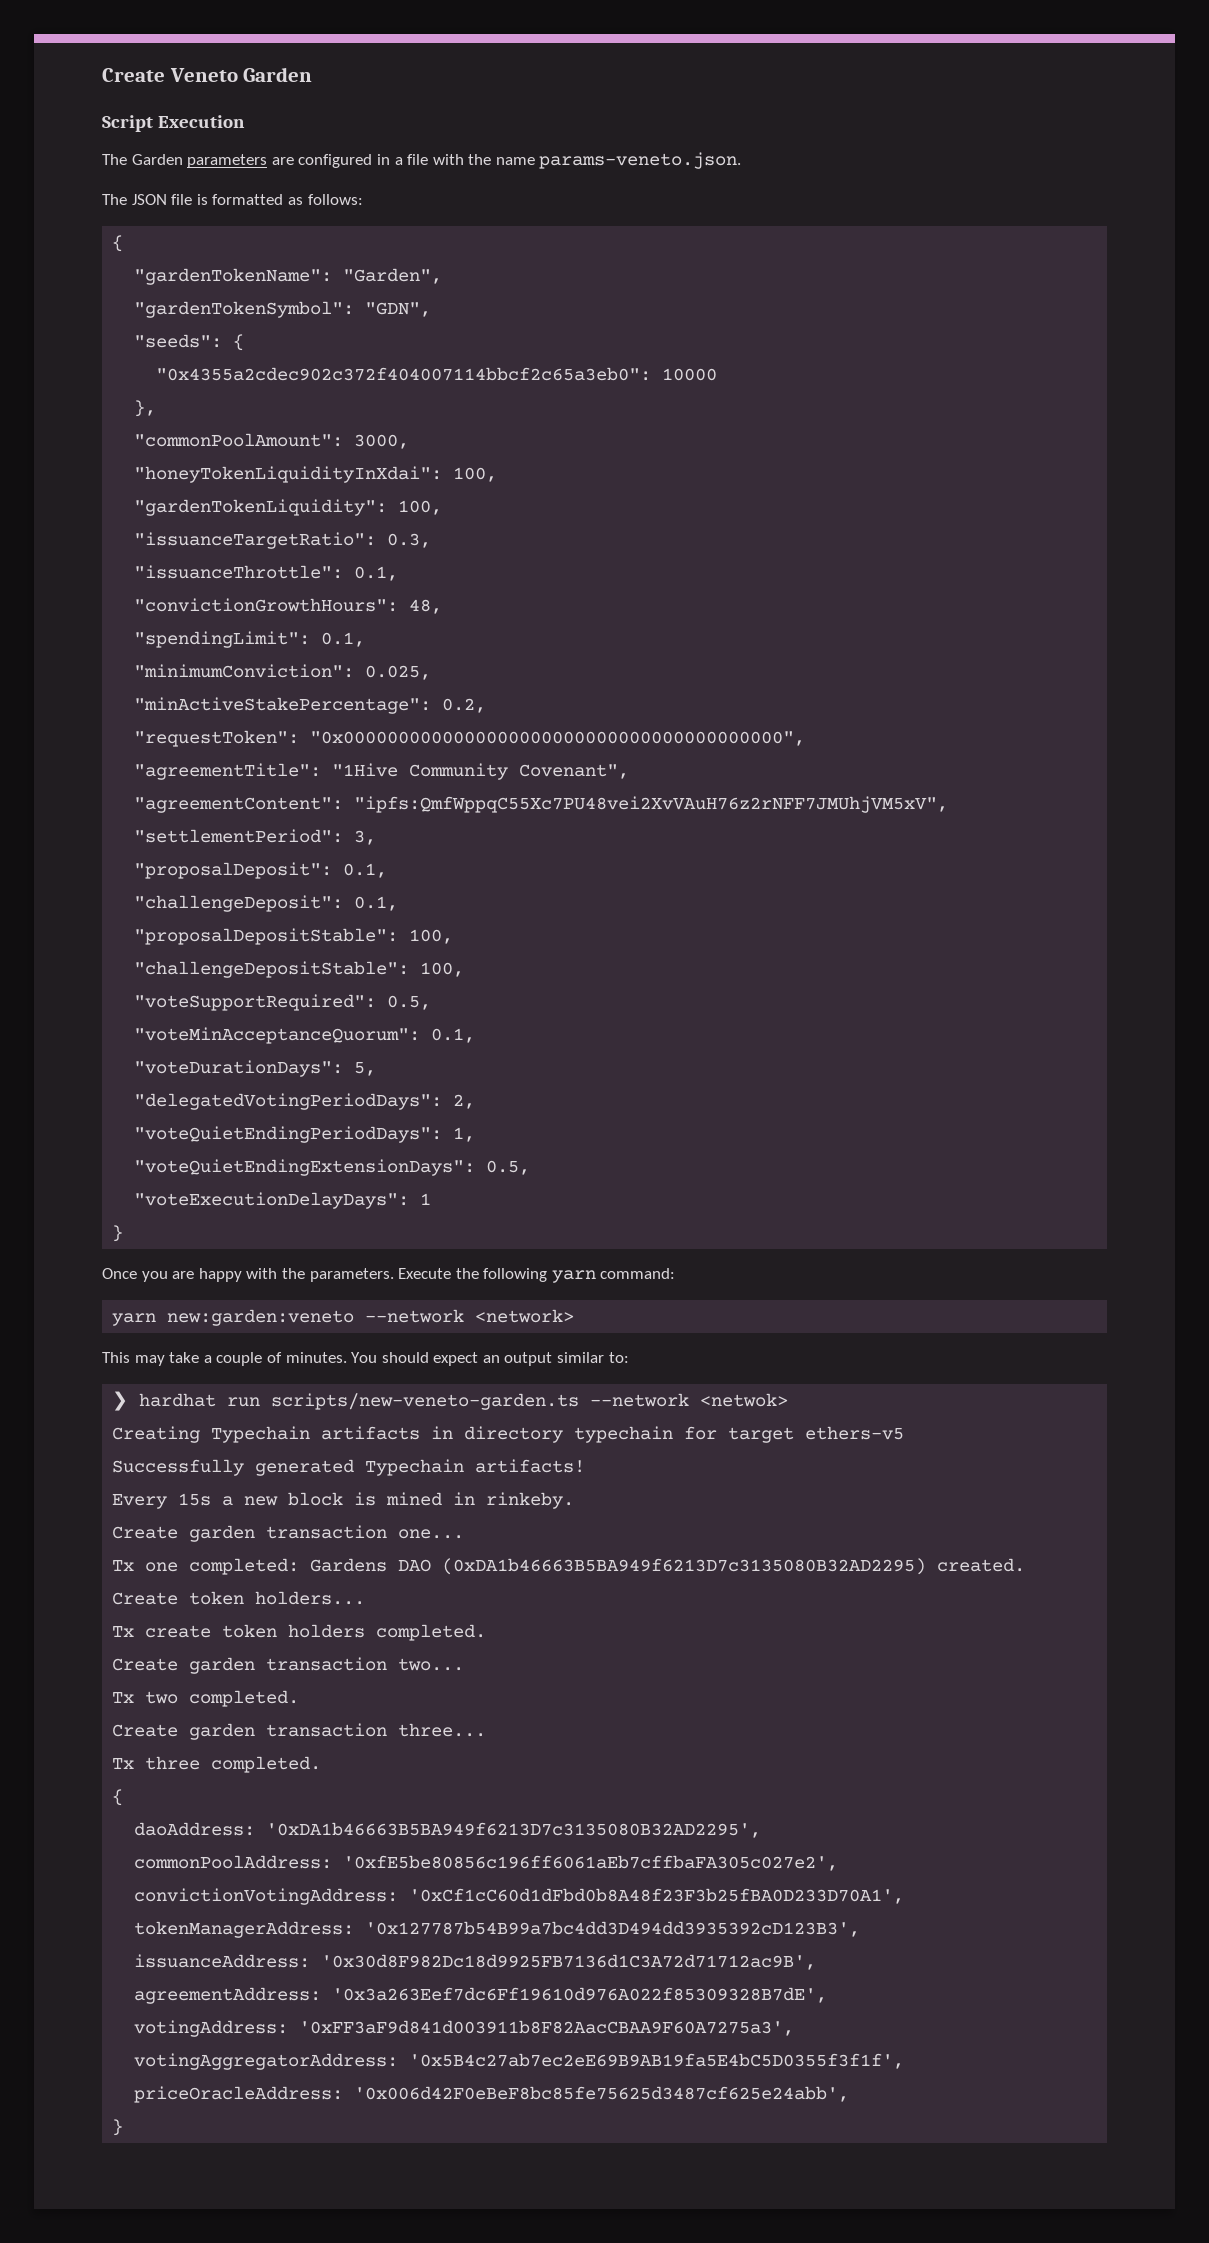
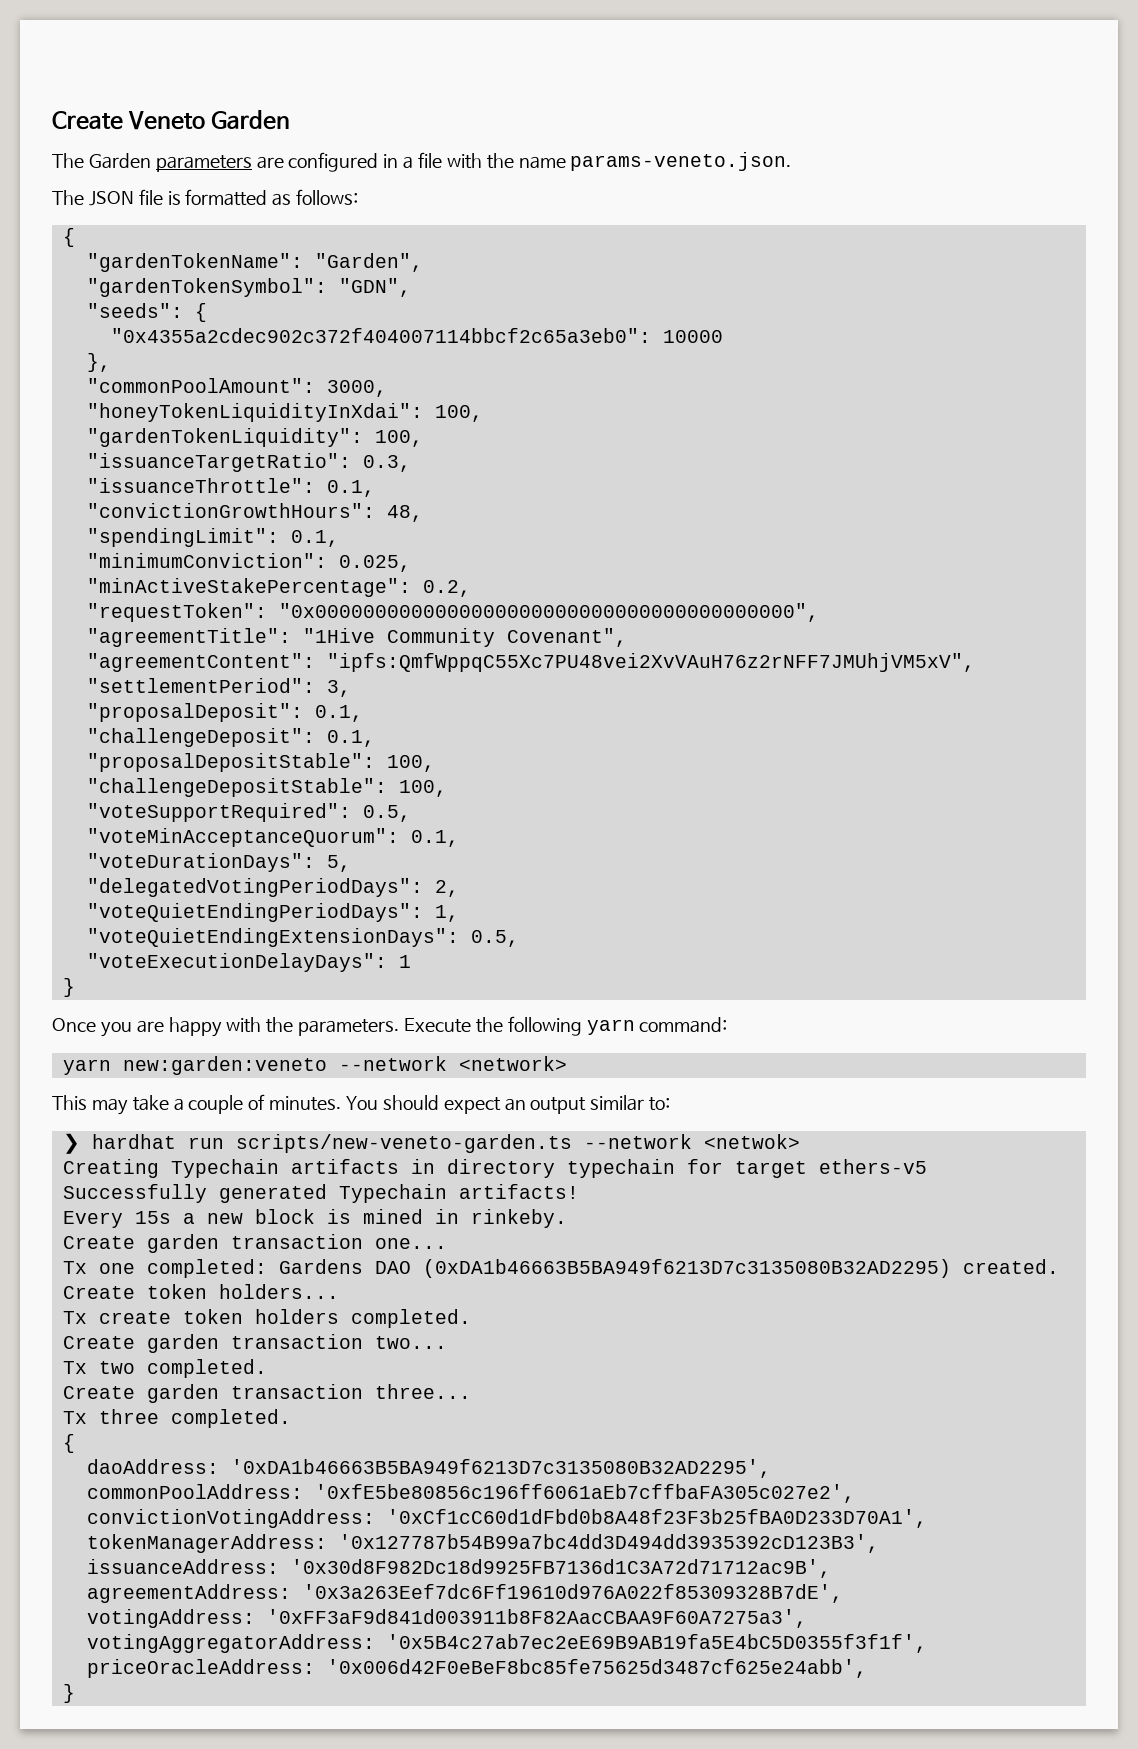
- Script Execution

